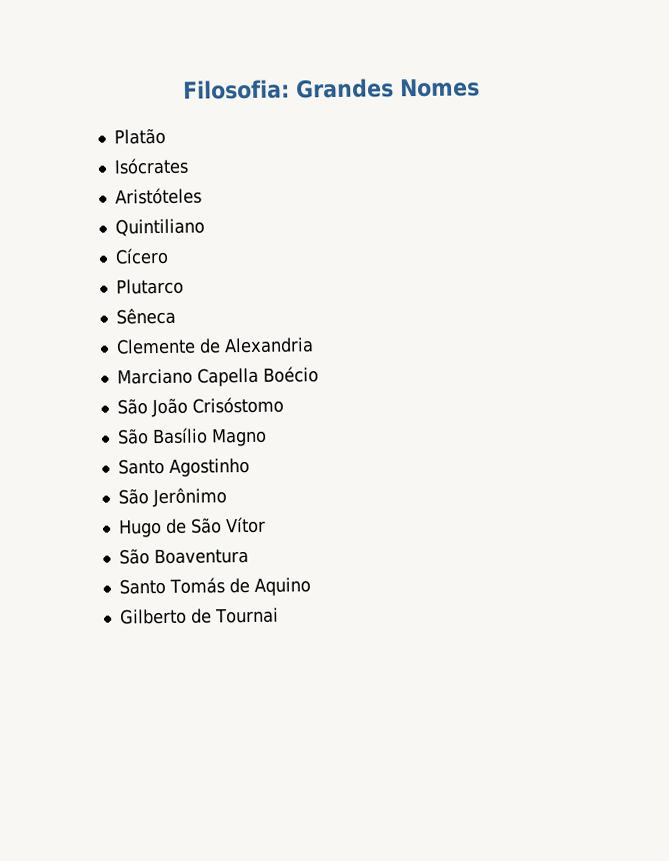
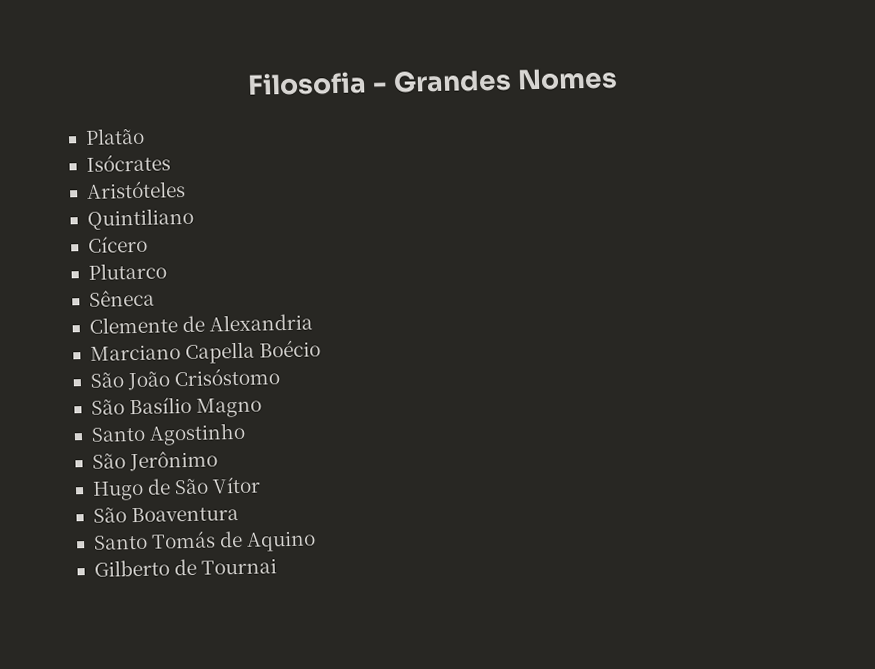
- Filosofia: Grandes Nomes
+ Filosofia - Grandes Nomes

